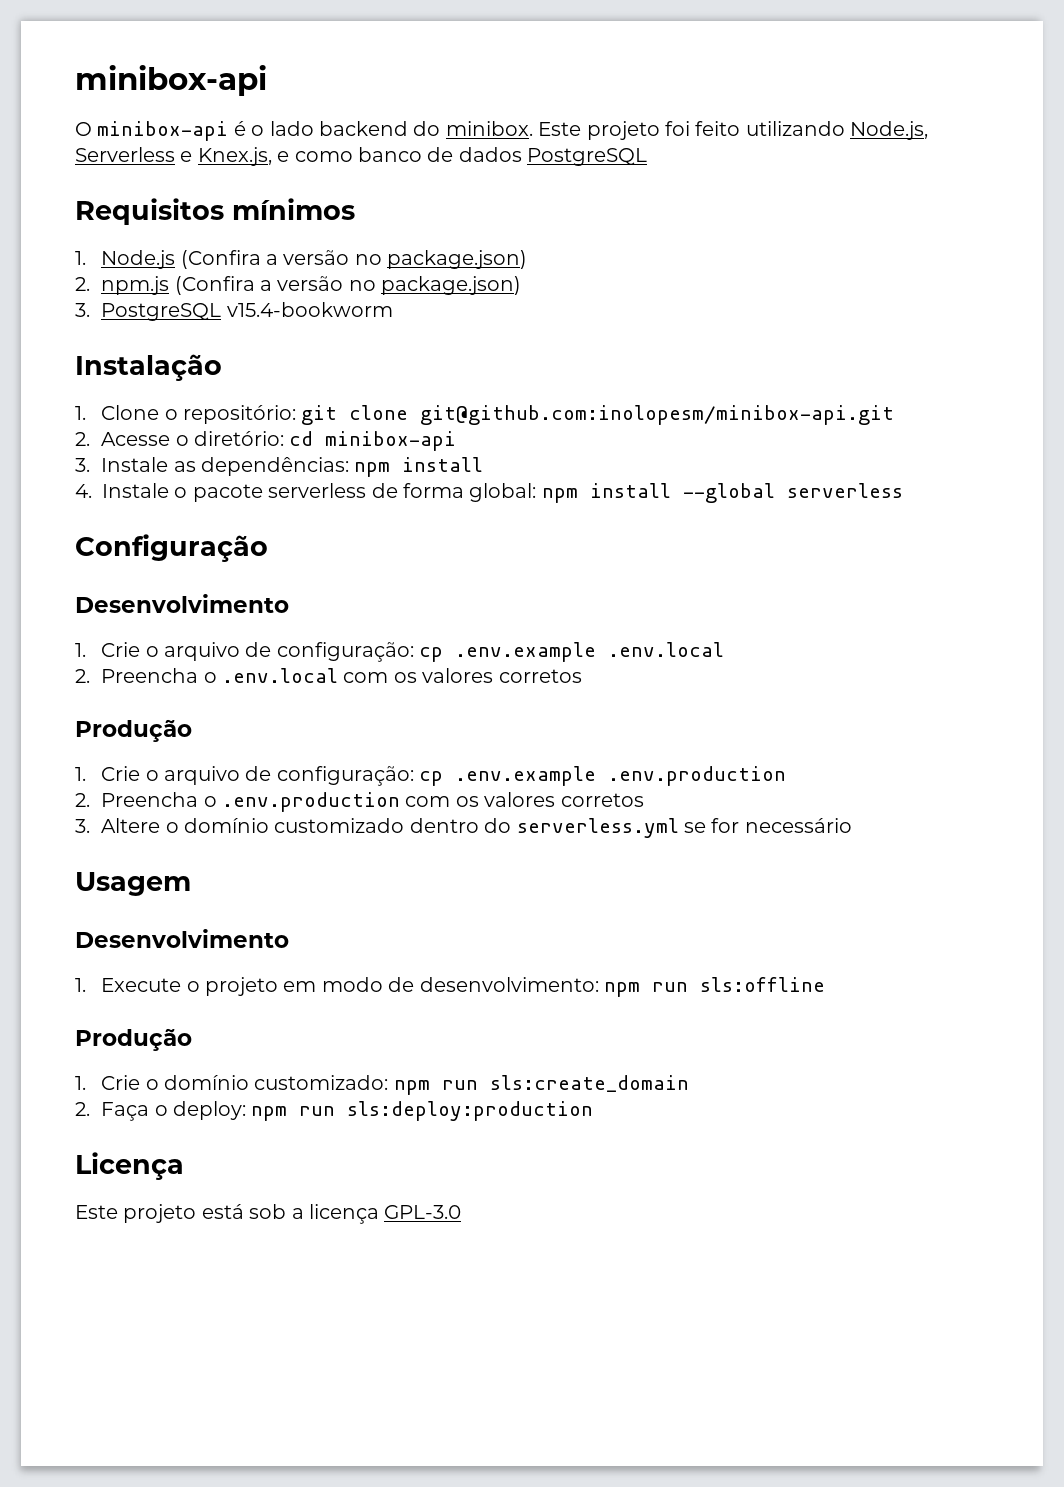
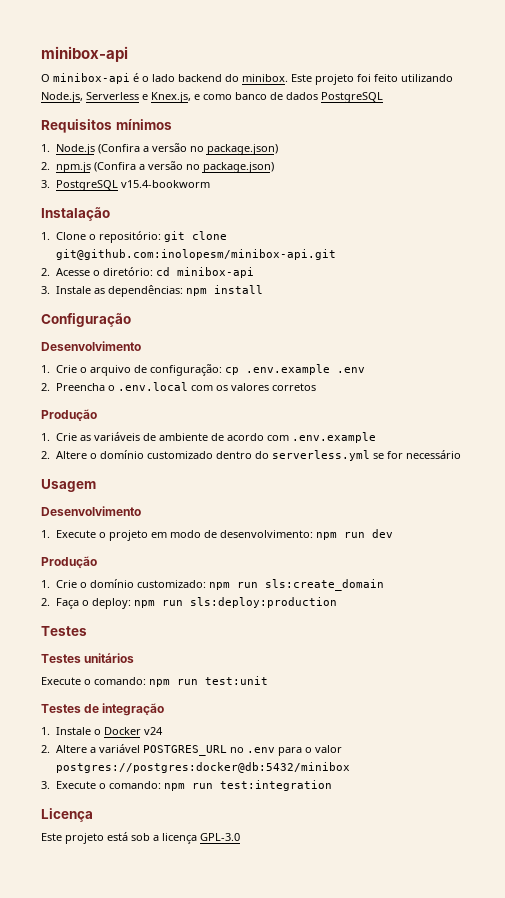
- 4. Instale o pacote serverless de forma global: npm install --global serverless
- 1. Crie o arquivo de configuração: cp .env.example .env.local
+ 1. Crie o arquivo de configuração: cp .env.example .env
- 1. Crie o arquivo de configuração: cp .env.example .env.production
- 2. Preencha o .env.production com os valores corretos
- 3. Altere o domínio customizado dentro do serverless.yml se for necessário
+ 1. Crie as variáveis de ambiente de acordo com .env.example
+ 2. Altere o domínio customizado dentro do serverless.yml se for necessário
- 1. Execute o projeto em modo de desenvolvimento: npm run sls:offline
+ 1. Execute o projeto em modo de desenvolvimento: npm run dev
  2. Faça o deploy: npm run sls:deploy:production
+ Testes
+ Testes unitários
+ Execute o comando: npm run test:unit
+ Testes de integração
+ 1. Instale o Docker v24
+ 2. Altere a variável POSTGRES_URL no .env para o valor postgres://postgres:docker@db:5432/minibox
+ 3. Execute o comando: npm run test:integration

